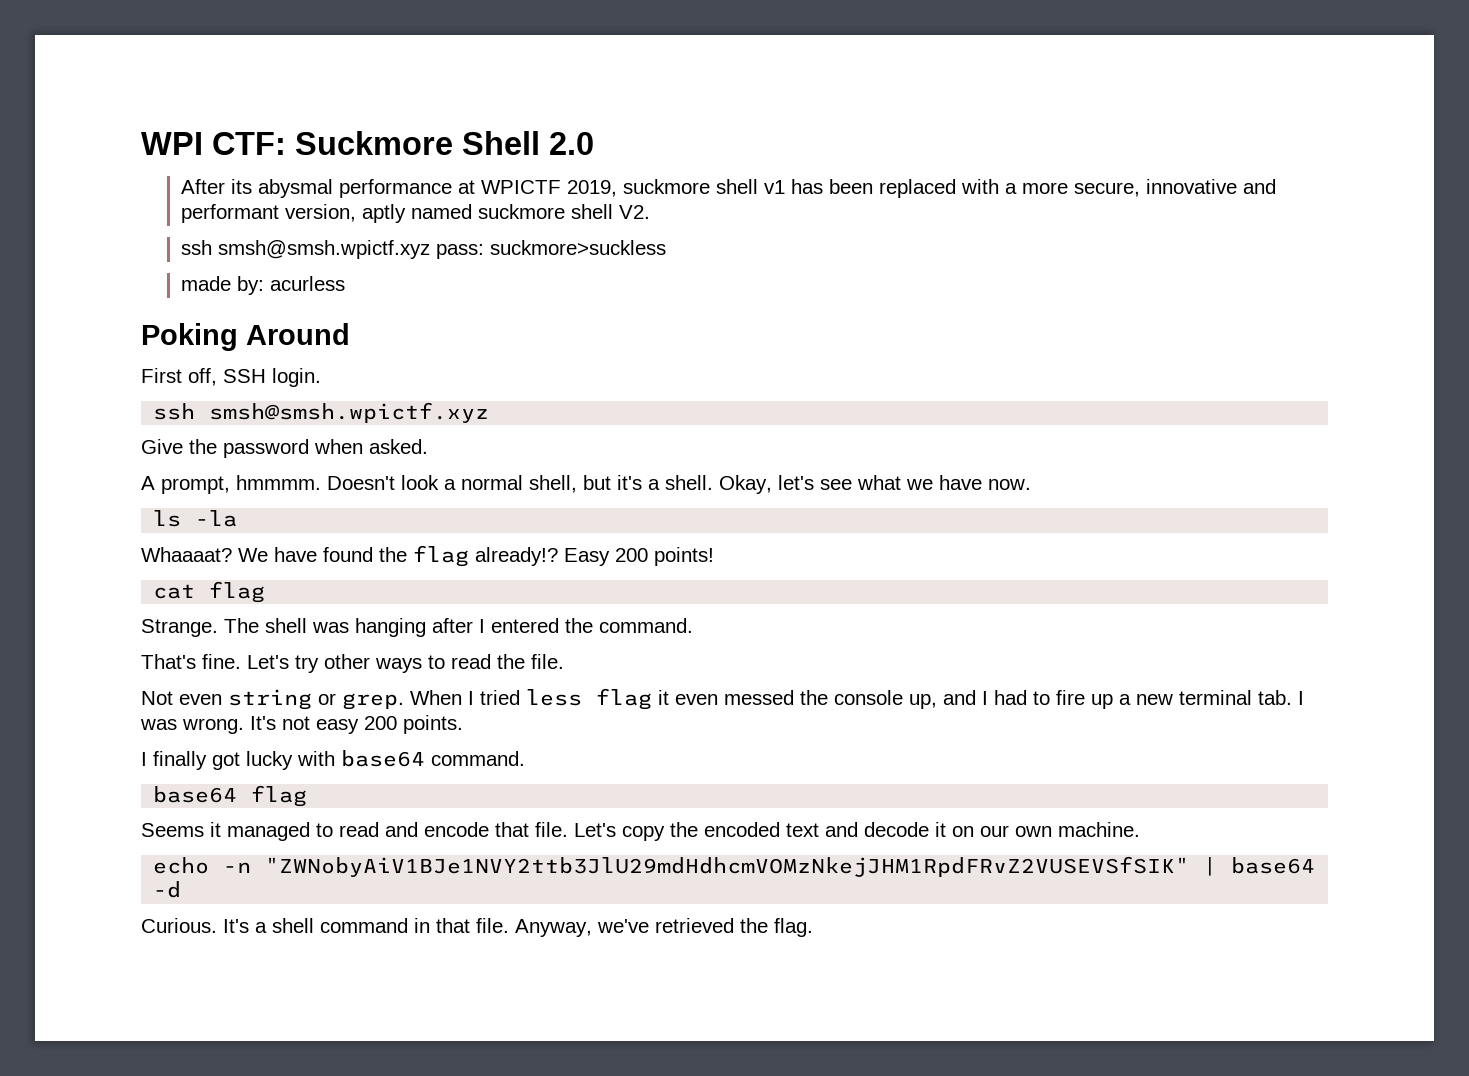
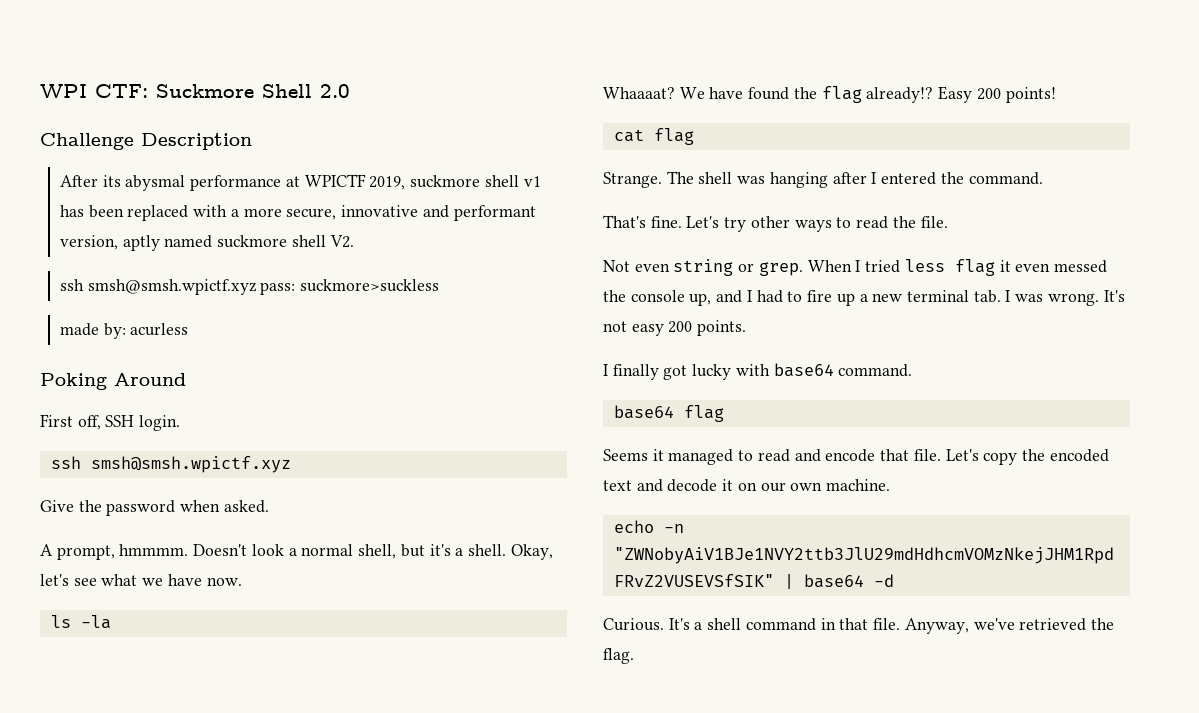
+ Challenge Description

